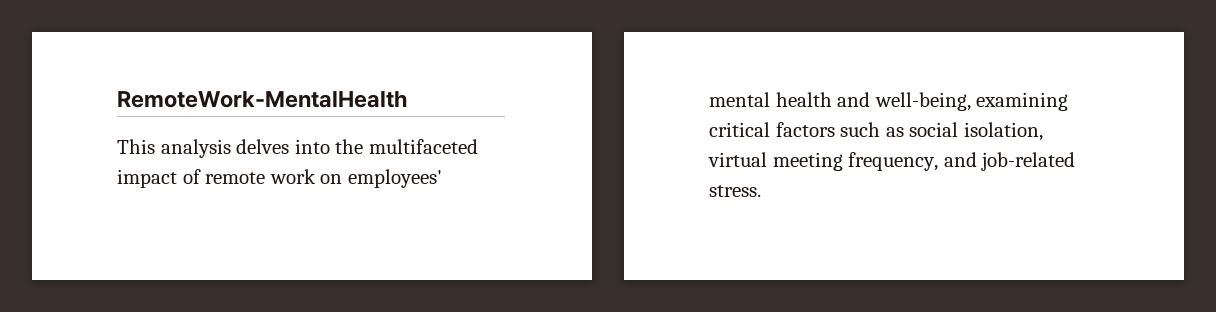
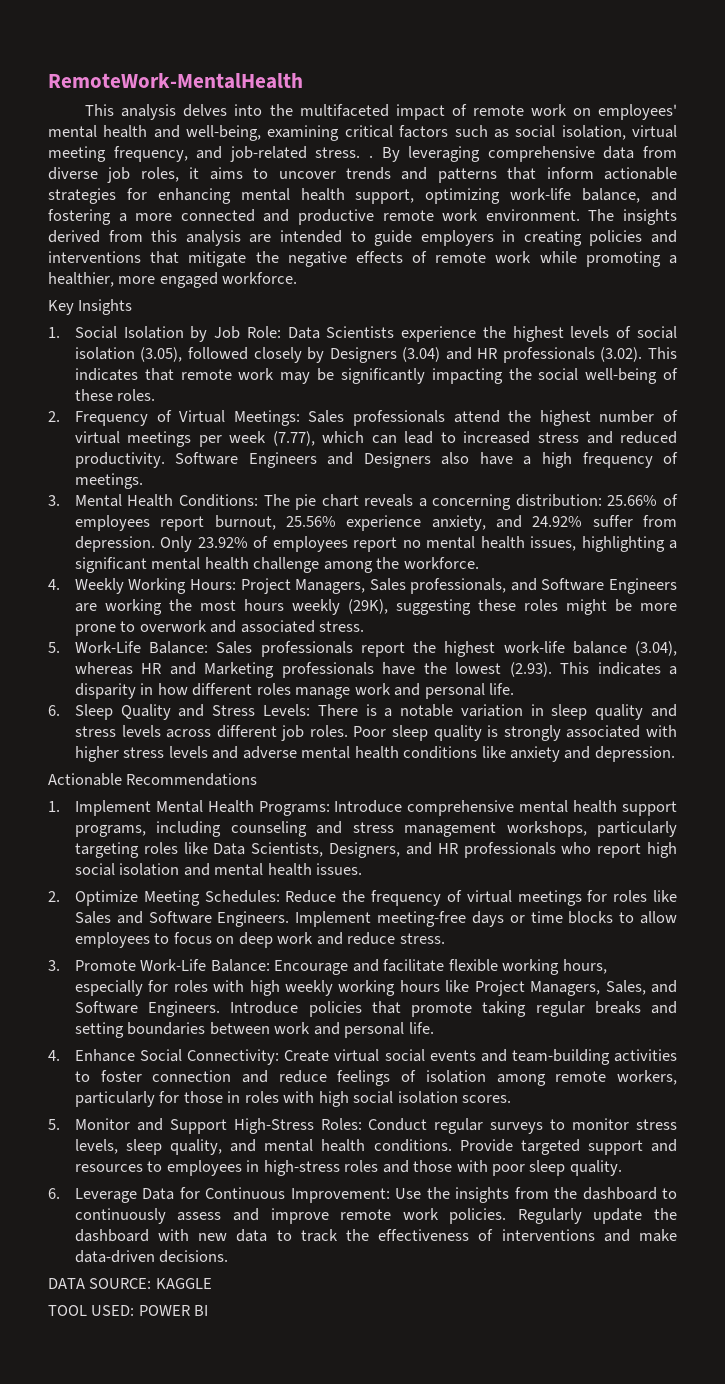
- This analysis delves into the multifaceted impact of remote work on employees' mental health and well-being, examining critical factors such as social isolation, virtual meeting frequency, and job-related stress.
+ This analysis delves into the multifaceted impact of remote work on employees' mental health and well-being, examining critical factors such as social isolation, virtual meeting frequency, and job-related stress. . By leveraging comprehensive data from diverse job roles, it aims to uncover trends and patterns that inform actionable strategies for enhancing mental health support, optimizing work-life balance, and fostering a more connected and productive remote work environment. The insights derived from this analysis are intended to guide employers in creating policies and interventions that mitigate the negative effects of remote work while promoting a healthier, more engaged workforce.
+ Key Insights
+ 1. Social Isolation by Job Role: Data Scientists experience the highest levels of social isolation (3.05), followed closely by Designers (3.04) and HR professionals (3.02). This indicates that remote work may be significantly impacting the social well-being of these roles.
+ 2. Frequency of Virtual Meetings: Sales professionals attend the highest number of virtual meetings per week (7.77), which can lead to increased stress and reduced productivity. Software Engineers and Designers also have a high frequency of meetings.
+ 3. Mental Health Conditions: The pie chart reveals a concerning distribution: 25.66% of employees report burnout, 25.56% experience anxiety, and 24.92% suffer from depression. Only 23.92% of employees report no mental health issues, highlighting a significant mental health challenge among the workforce.
+ 4. Weekly Working Hours: Project Managers, Sales professionals, and Software Engineers are working the most hours weekly (29K), suggesting these roles might be more prone to overwork and associated stress.
+ 5. Work-Life Balance: Sales professionals report the highest work-life balance (3.04), whereas HR and Marketing professionals have the lowest (2.93). This indicates a disparity in how different roles manage work and personal life.
+ 6. Sleep Quality and Stress Levels: There is a notable variation in sleep quality and stress levels across different job roles. Poor sleep quality is strongly associated with higher stress levels and adverse mental health conditions like anxiety and depression.
+ Actionable Recommendations
+ 1. Implement Mental Health Programs: Introduce comprehensive mental health support programs, including counseling and stress management workshops, particularly targeting roles like Data Scientists, Designers, and HR professionals who report high social isolation and mental health issues.
+ 2. Optimize Meeting Schedules: Reduce the frequency of virtual meetings for roles like Sales and Software Engineers. Implement meeting-free days or time blocks to allow employees to focus on deep work and reduce stress.
+ 3. Promote Work-Life Balance: Encourage and facilitate flexible working hours, especially for roles with high weekly working hours like Project Managers, Sales, and Software Engineers. Introduce policies that promote taking regular breaks and setting boundaries between work and personal life.
+ 4. Enhance Social Connectivity: Create virtual social events and team-building activities to foster connection and reduce feelings of isolation among remote workers, particularly for those in roles with high social isolation scores.
+ 5. Monitor and Support High-Stress Roles: Conduct regular surveys to monitor stress levels, sleep quality, and mental health conditions. Provide targeted support and resources to employees in high-stress roles and those with poor sleep quality.
+ 6. Leverage Data for Continuous Improvement: Use the insights from the dashboard to continuously assess and improve remote work policies. Regularly update the dashboard with new data to track the effectiveness of interventions and make data-driven decisions.
+ DATA SOURCE: KAGGLE
+ TOOL USED: POWER BI

